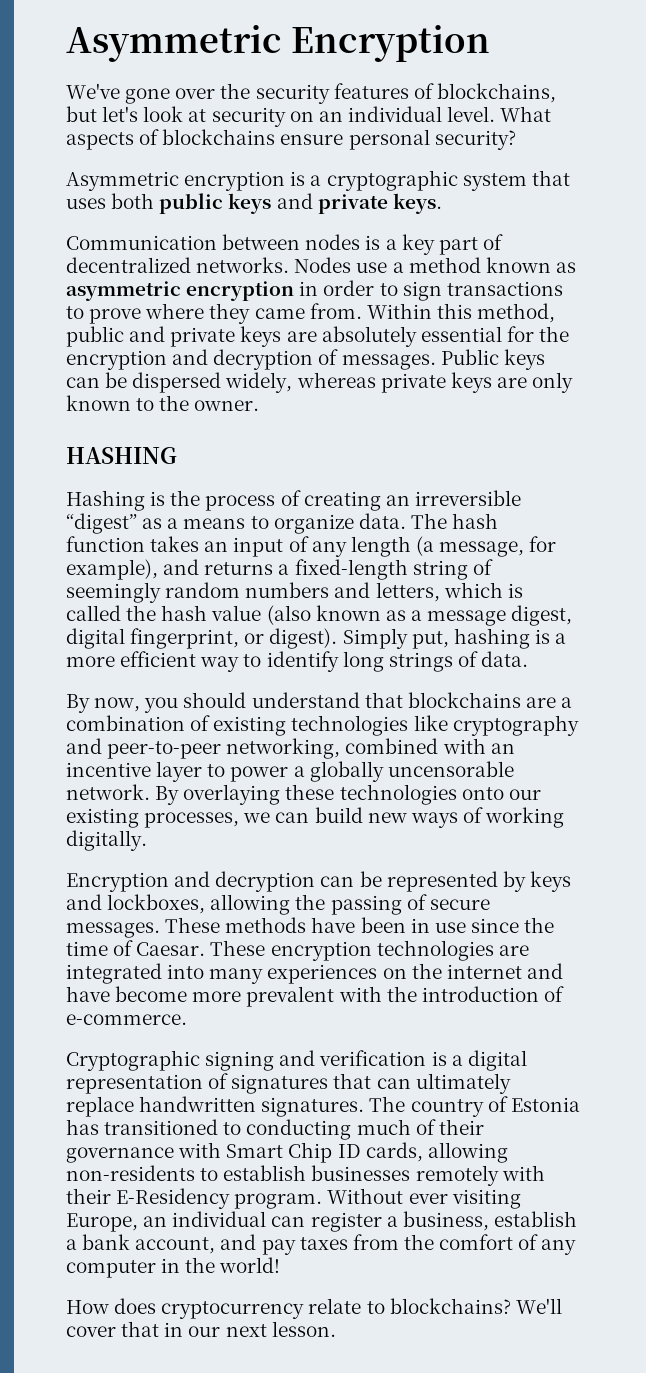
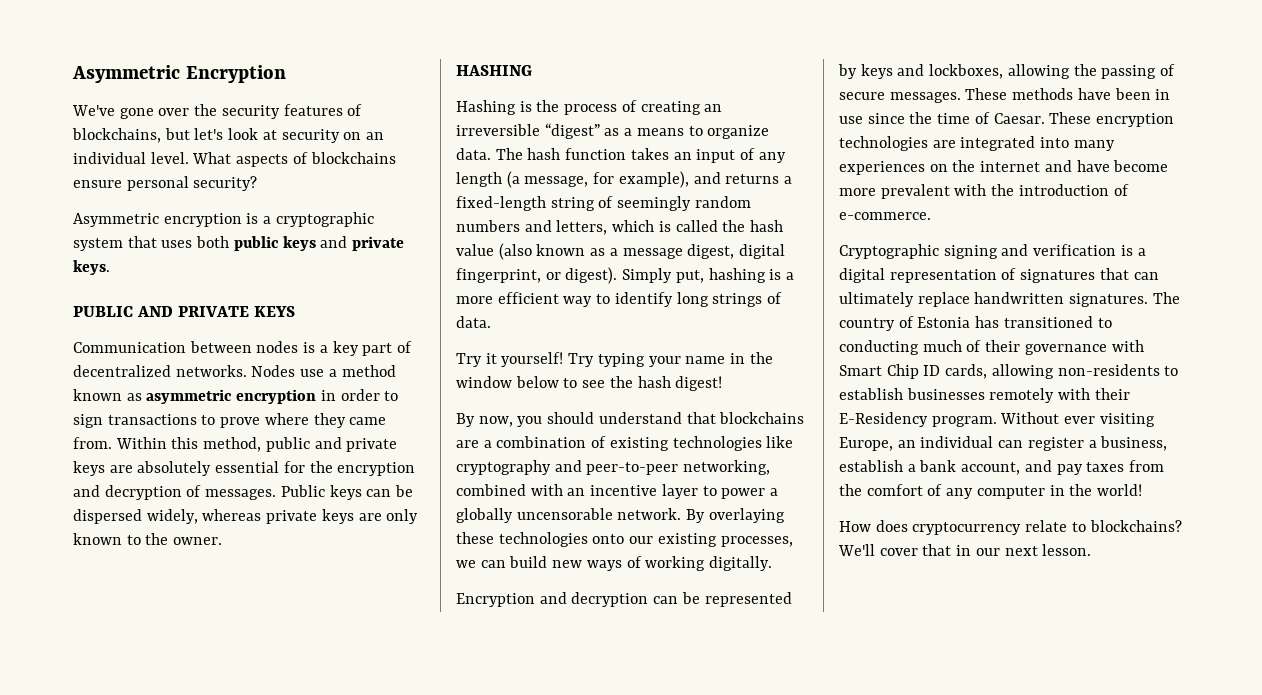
+ PUBLIC AND PRIVATE KEYS
+ Try it yourself! Try typing your name in the window below to see the hash digest!

